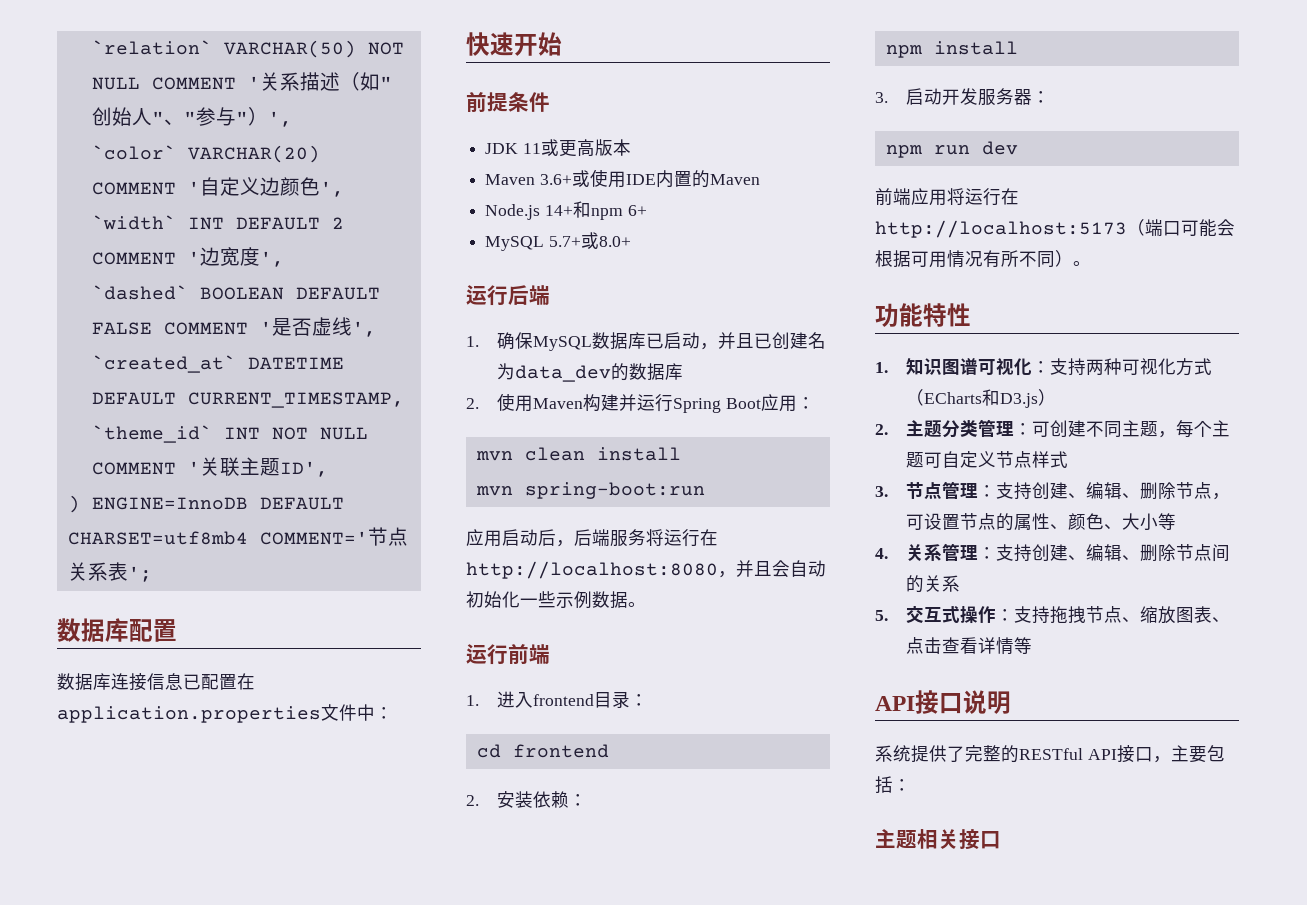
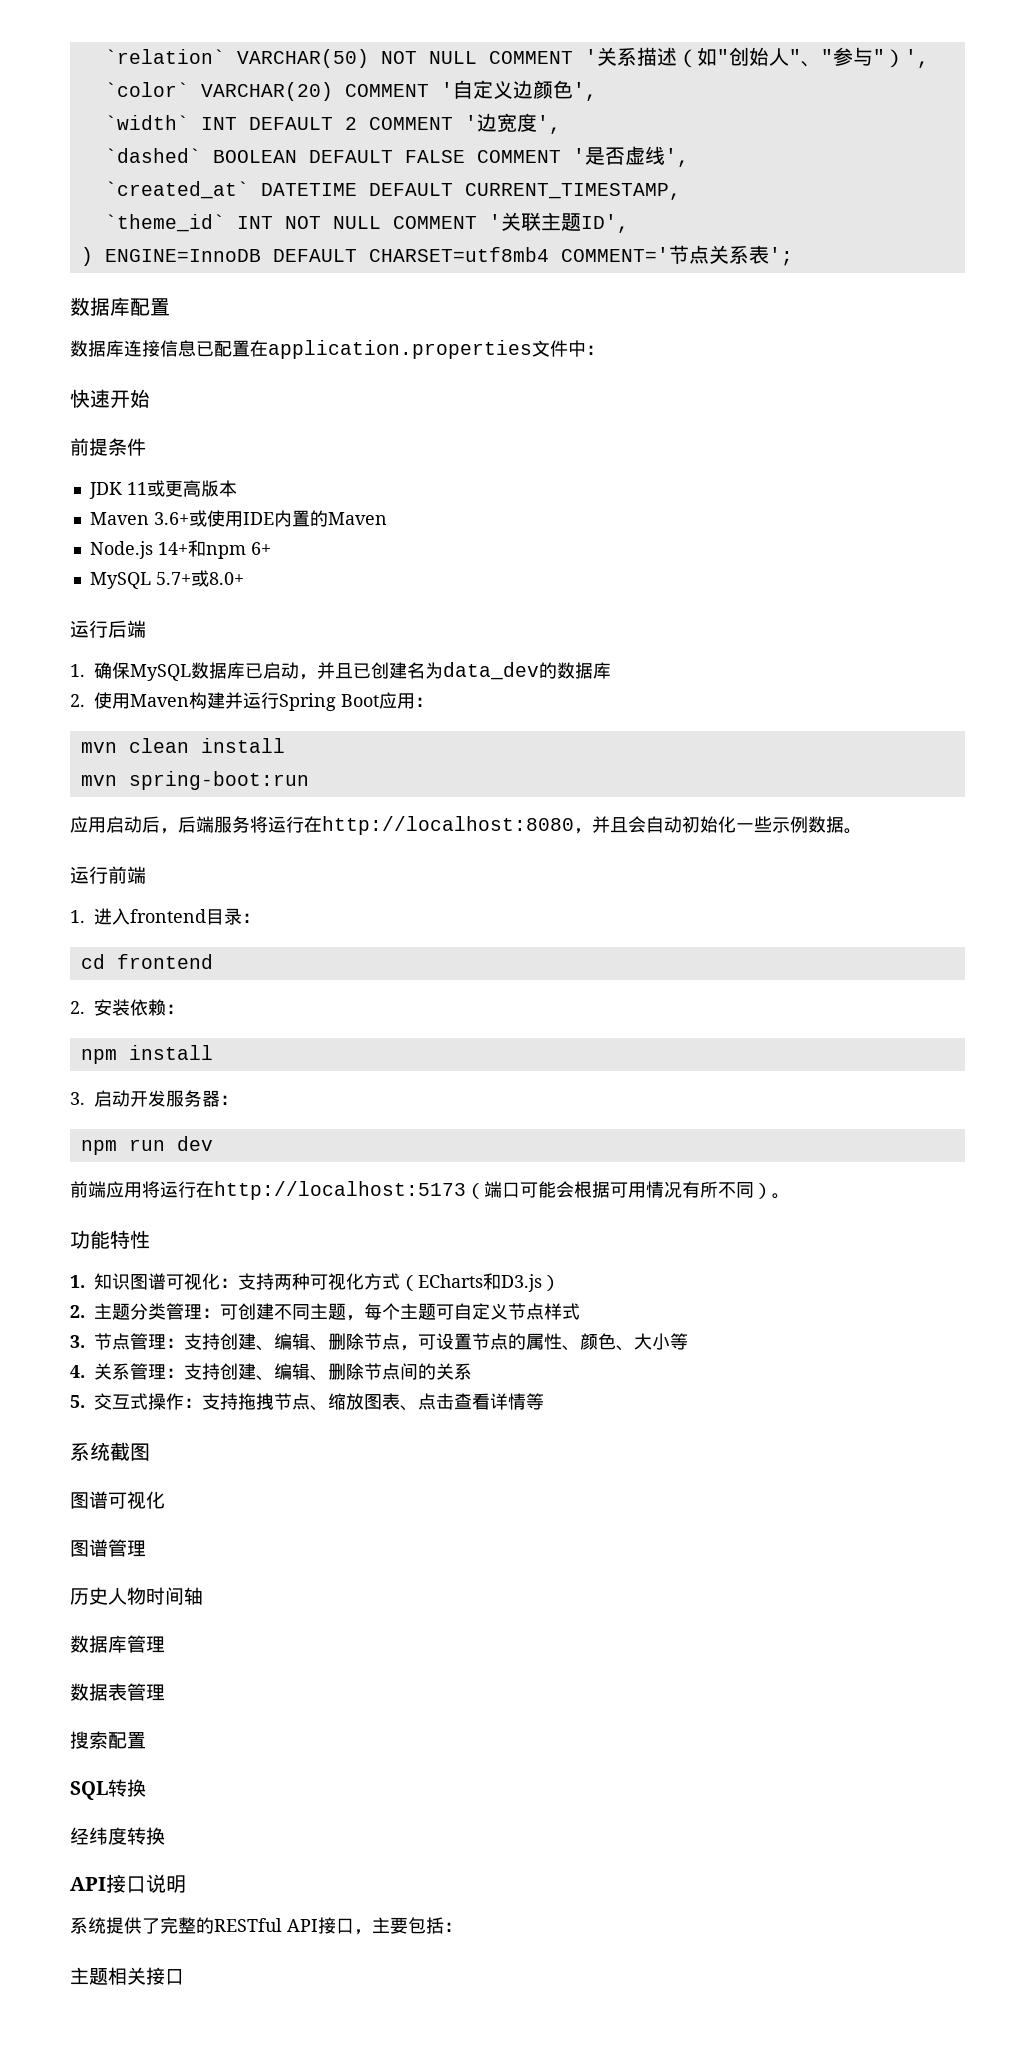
+ 系统截图
+ 图谱可视化
+ 图谱管理
+ 历史人物时间轴
+ 数据库管理
+ 数据表管理
+ 搜索配置
+ SQL转换
+ 经纬度转换

